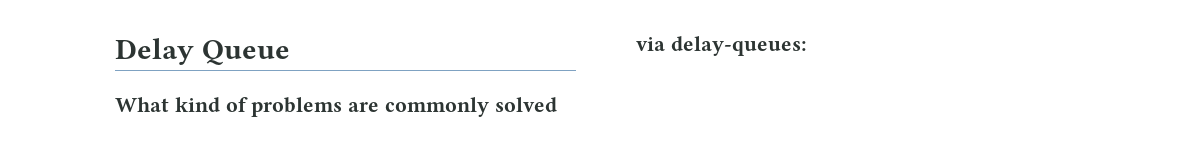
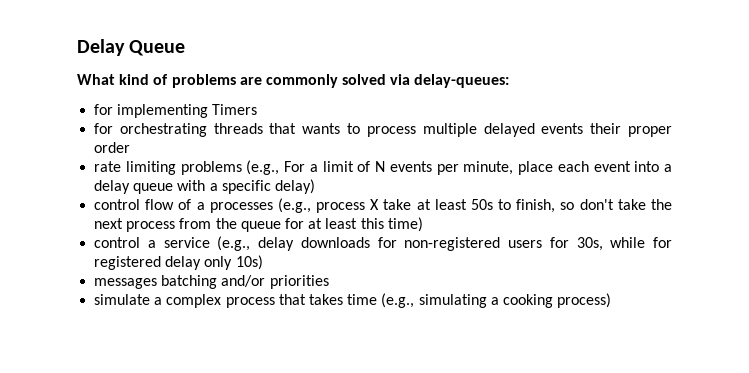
+ for implementing Timers
+ for orchestrating threads that wants to process multiple delayed events their proper order
+ rate limiting problems (e.g., For a limit of N events per minute, place each event into a delay queue with a specific delay)
+ control flow of a processes (e.g., process X take at least 50s to finish, so don't take the next process from the queue for at least this time)
+ control a service (e.g., delay downloads for non-registered users for 30s, while for registered delay only 10s)
+ messages batching and/or priorities
+ simulate a complex process that takes time (e.g., simulating a cooking process)

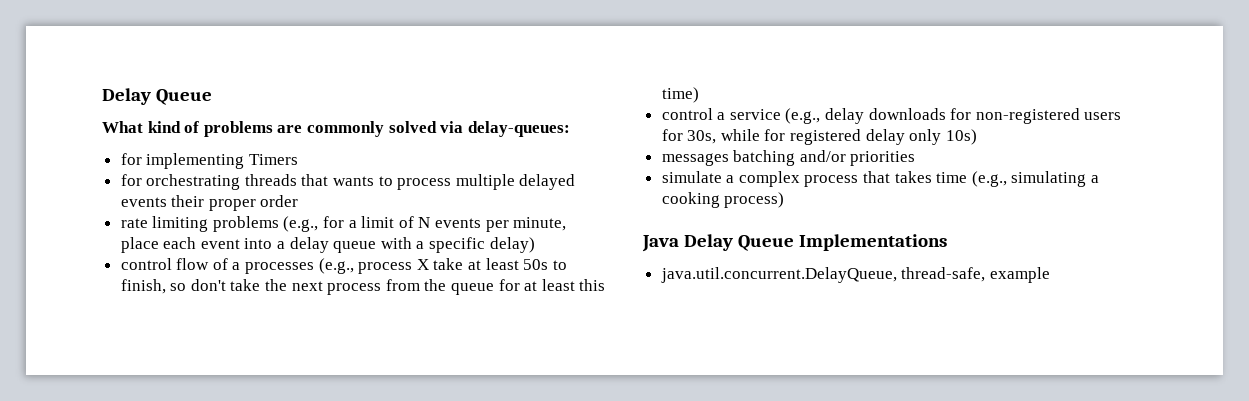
- rate limiting problems (e.g., For a limit of N events per minute, place each event into a delay queue with a specific delay)
+ rate limiting problems (e.g., for a limit of N events per minute, place each event into a delay queue with a specific delay)
+ Java Delay Queue Implementations
+ java.util.concurrent.DelayQueue, thread-safe, example

